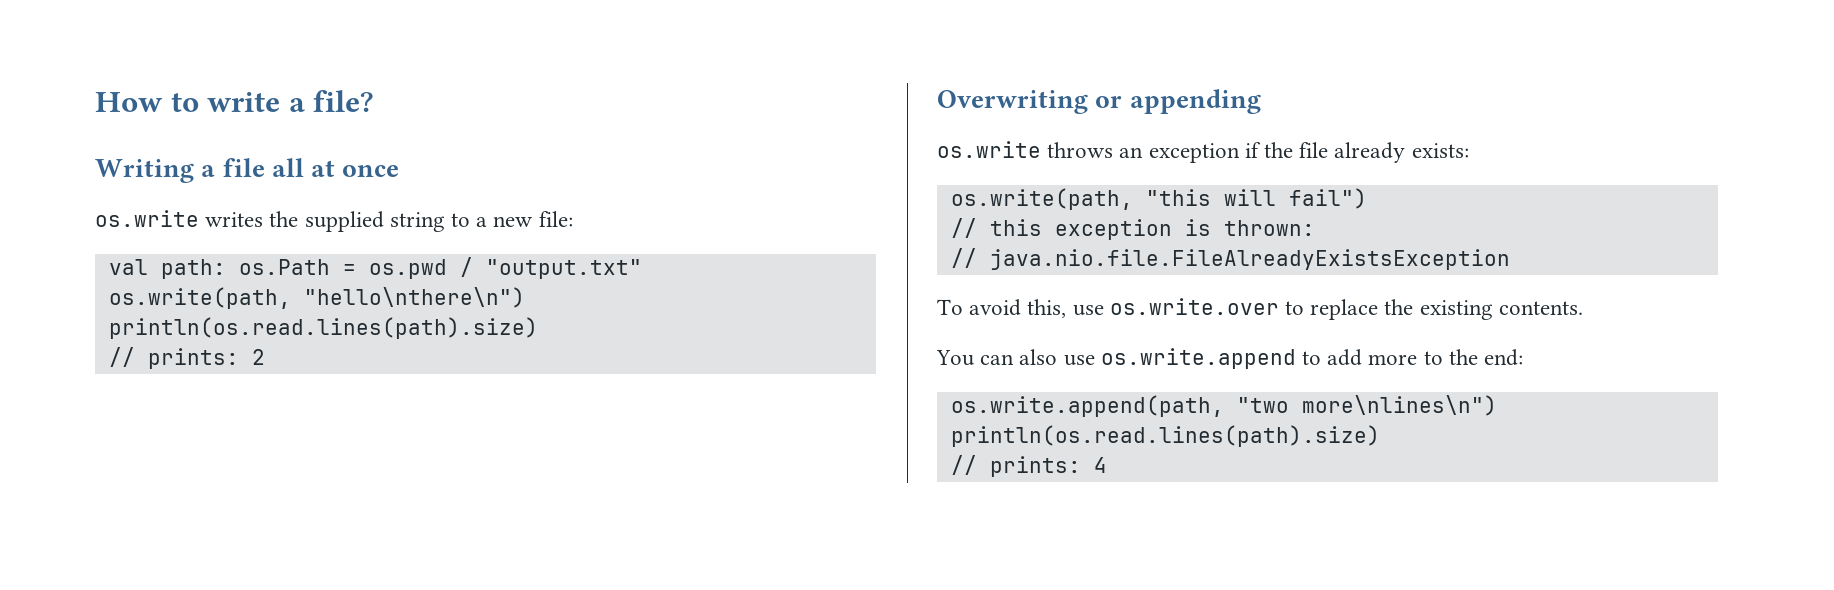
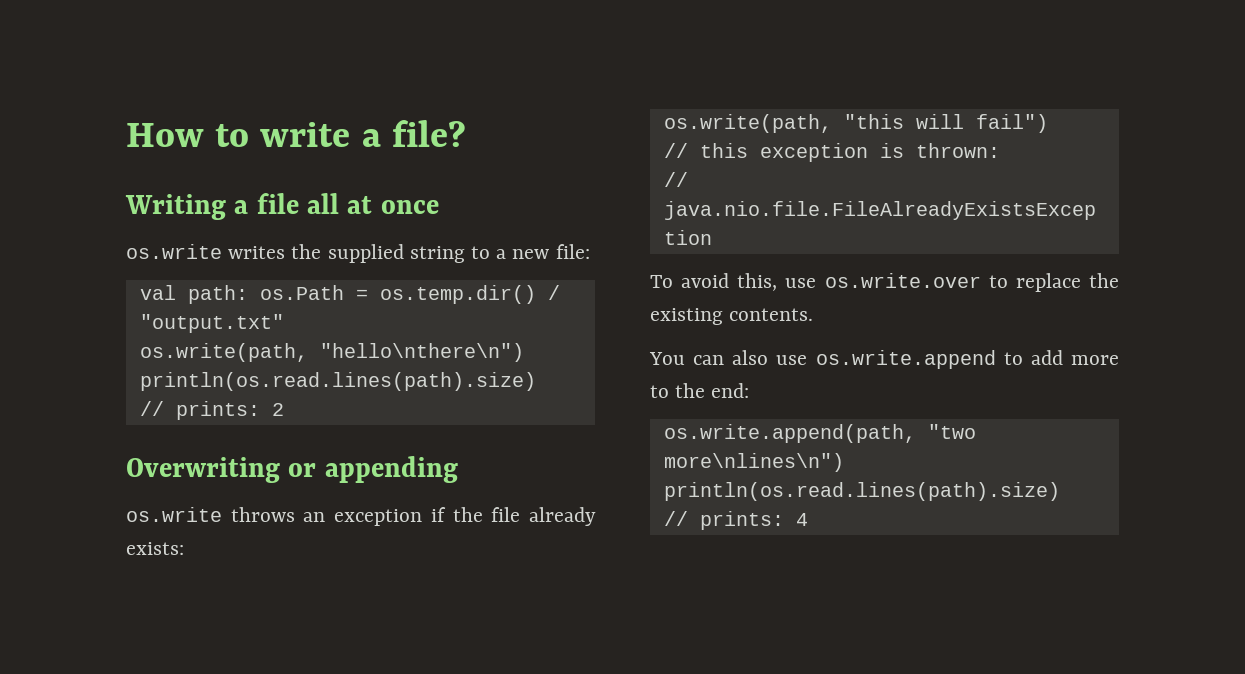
- val path: os.Path = os.pwd / "output.txt"
+ val path: os.Path = os.temp.dir() / "output.txt"

